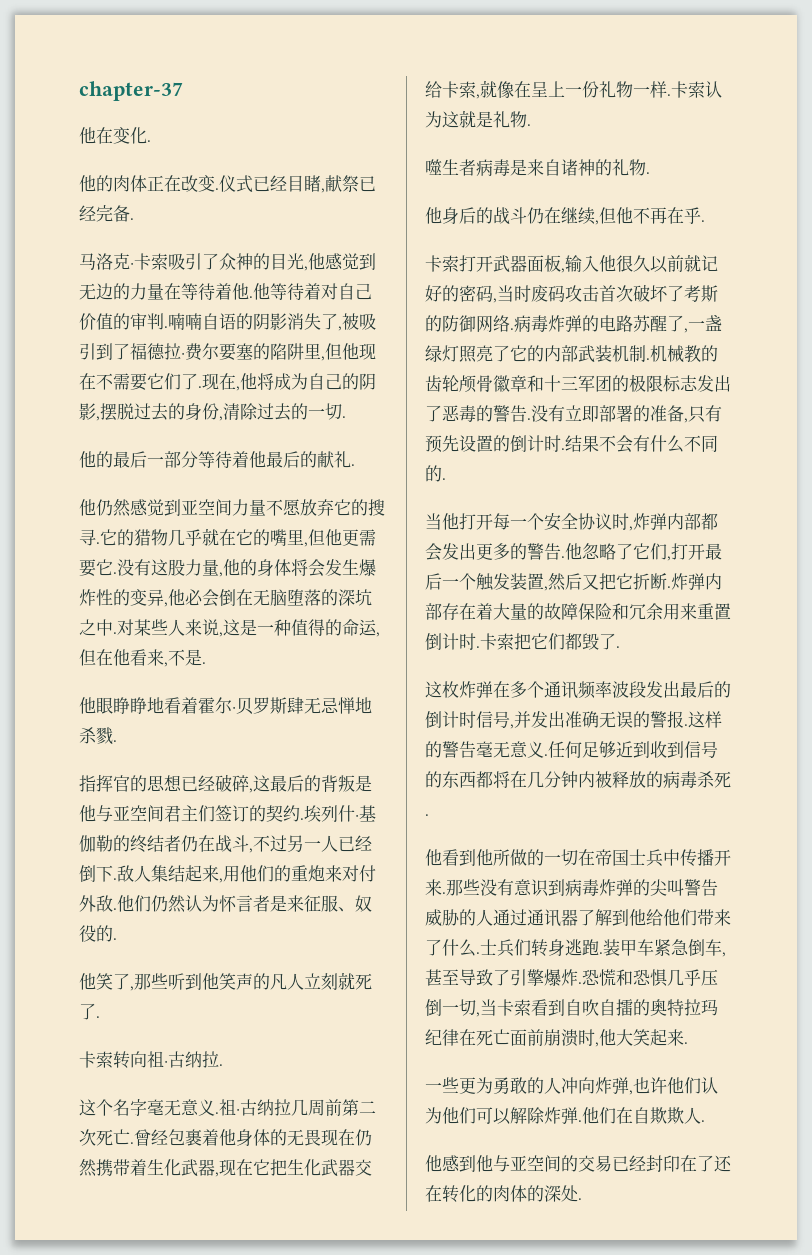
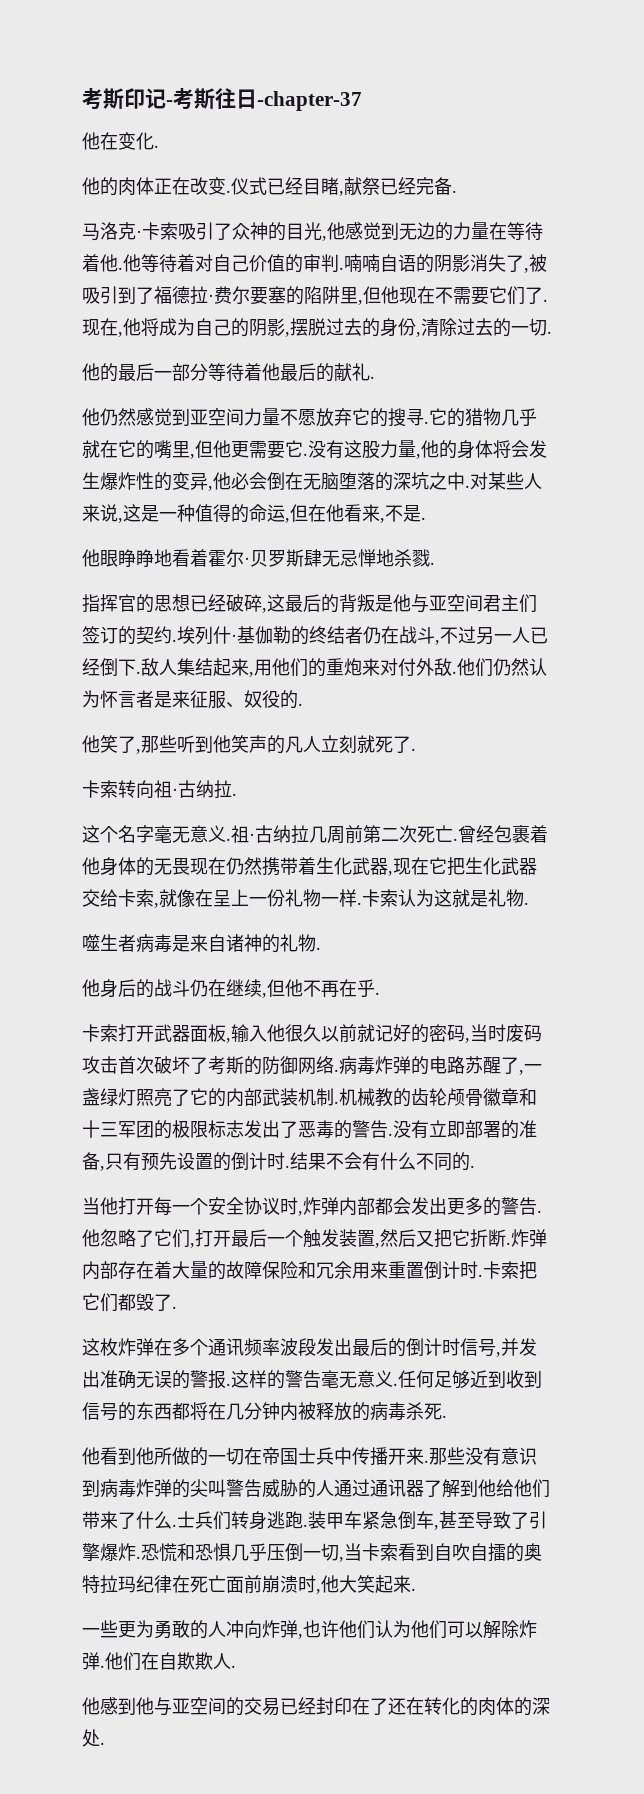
- chapter-37
+ 考斯印记-考斯往日-chapter-37

